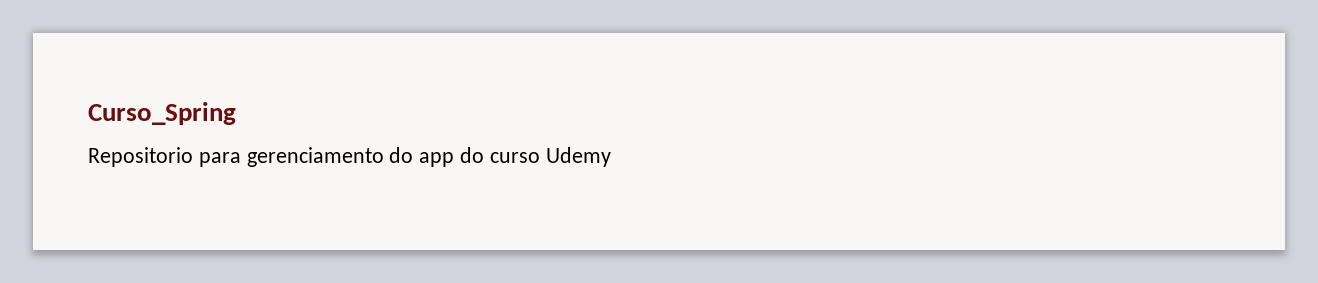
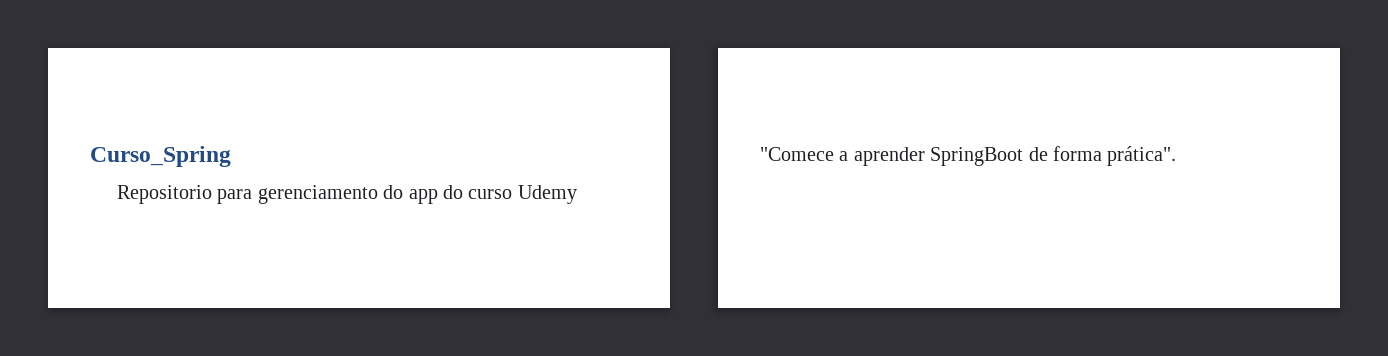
- Repositorio para gerenciamento do app do curso Udemy
+ Repositorio para gerenciamento do app do curso Udemy "Comece a aprender SpringBoot de forma prática".

